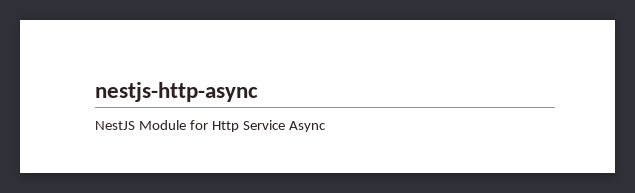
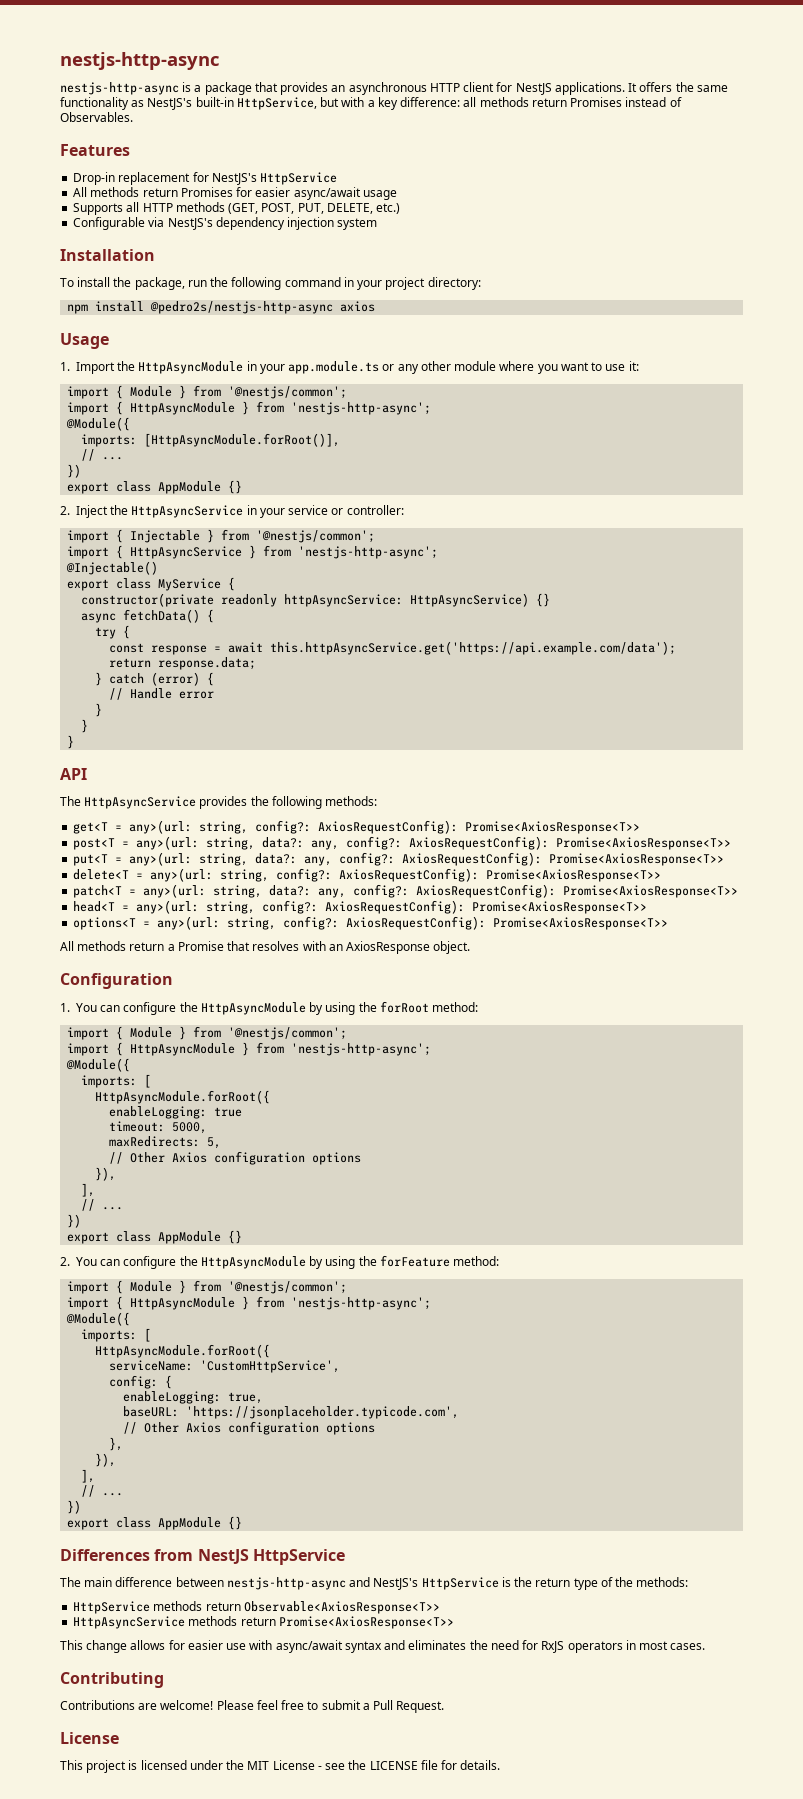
- NestJS Module for Http Service Async
+ nestjs-http-async is a package that provides an asynchronous HTTP client for NestJS applications. It offers the same functionality as NestJS's built-in HttpService, but with a key difference: all methods return Promises instead of Observables.
+ Features
+ Drop-in replacement for NestJS's HttpService
+ All methods return Promises for easier async/await usage
+ Supports all HTTP methods (GET, POST, PUT, DELETE, etc.)
+ Configurable via NestJS's dependency injection system
+ Installation
+ To install the package, run the following command in your project directory:
+ npm install @pedro2s/nestjs-http-async axios
+ Usage
+ 1. Import the HttpAsyncModule in your app.module.ts or any other module where you want to use it:
+ import { Module } from '@nestjs/common';
+ import { HttpAsyncModule } from 'nestjs-http-async';
+ @Module({
+ imports: [HttpAsyncModule.forRoot()],
+ // ...
+ })
+ export class AppModule {}
+ 2. Inject the HttpAsyncService in your service or controller:
+ import { Injectable } from '@nestjs/common';
+ import { HttpAsyncService } from 'nestjs-http-async';
+ @Injectable()
+ export class MyService {
+ constructor(private readonly httpAsyncService: HttpAsyncService) {}
+ async fetchData() {
+ try {
+ const response = await this.httpAsyncService.get('https://api.example.com/data');
+ return response.data;
+ } catch (error) {
+ // Handle error
+ }
+ }
+ }
+ API
+ The HttpAsyncService provides the following methods:
+ get<T = any>(url: string, config?: AxiosRequestConfig): Promise<AxiosResponse<T>>
+ post<T = any>(url: string, data?: any, config?: AxiosRequestConfig): Promise<AxiosResponse<T>>
+ put<T = any>(url: string, data?: any, config?: AxiosRequestConfig): Promise<AxiosResponse<T>>
+ delete<T = any>(url: string, config?: AxiosRequestConfig): Promise<AxiosResponse<T>>
+ patch<T = any>(url: string, data?: any, config?: AxiosRequestConfig): Promise<AxiosResponse<T>>
+ head<T = any>(url: string, config?: AxiosRequestConfig): Promise<AxiosResponse<T>>
+ options<T = any>(url: string, config?: AxiosRequestConfig): Promise<AxiosResponse<T>>
+ All methods return a Promise that resolves with an AxiosResponse object.
+ Configuration
+ 1. You can configure the HttpAsyncModule by using the forRoot method:
+ import { Module } from '@nestjs/common';
+ import { HttpAsyncModule } from 'nestjs-http-async';
+ @Module({
+ imports: [
+ HttpAsyncModule.forRoot({
+ enableLogging: true
+ timeout: 5000,
+ maxRedirects: 5,
+ // Other Axios configuration options
+ }),
+ ],
+ // ...
+ })
+ export class AppModule {}
+ 2. You can configure the HttpAsyncModule by using the forFeature method:
+ import { Module } from '@nestjs/common';
+ import { HttpAsyncModule } from 'nestjs-http-async';
+ @Module({
+ imports: [
+ HttpAsyncModule.forRoot({
+ serviceName: 'CustomHttpService',
+ config: {
+ enableLogging: true,
+ baseURL: 'https://jsonplaceholder.typicode.com',
+ // Other Axios configuration options
+ },
+ }),
+ ],
+ // ...
+ })
+ export class AppModule {}
+ Differences from NestJS HttpService
+ The main difference between nestjs-http-async and NestJS's HttpService is the return type of the methods:
+ HttpService methods return Observable<AxiosResponse<T>>
+ HttpAsyncService methods return Promise<AxiosResponse<T>>
+ This change allows for easier use with async/await syntax and eliminates the need for RxJS operators in most cases.
+ Contributing
+ Contributions are welcome! Please feel free to submit a Pull Request.
+ License
+ This project is licensed under the MIT License - see the LICENSE file for details.

